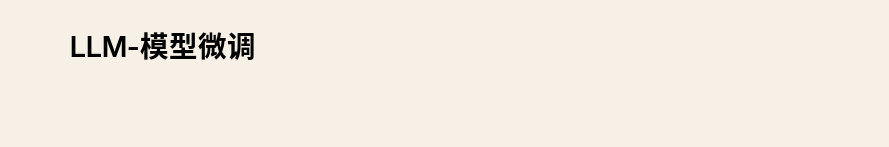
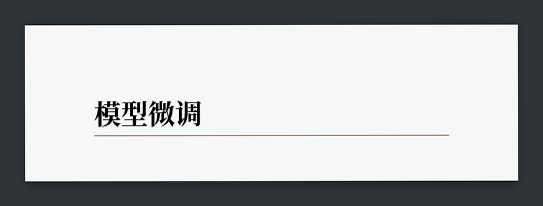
- LLM-模型微调
+ 模型微调

